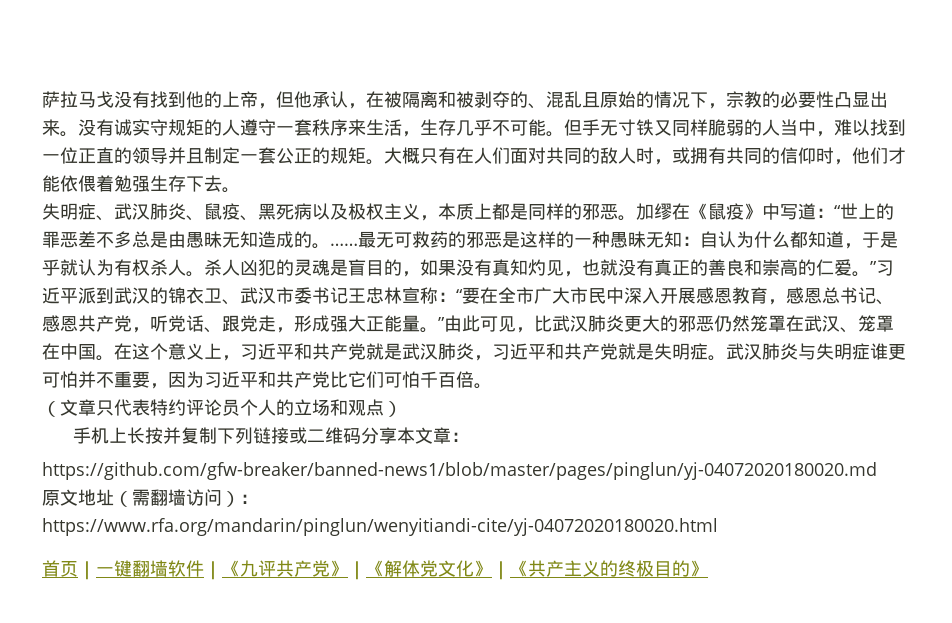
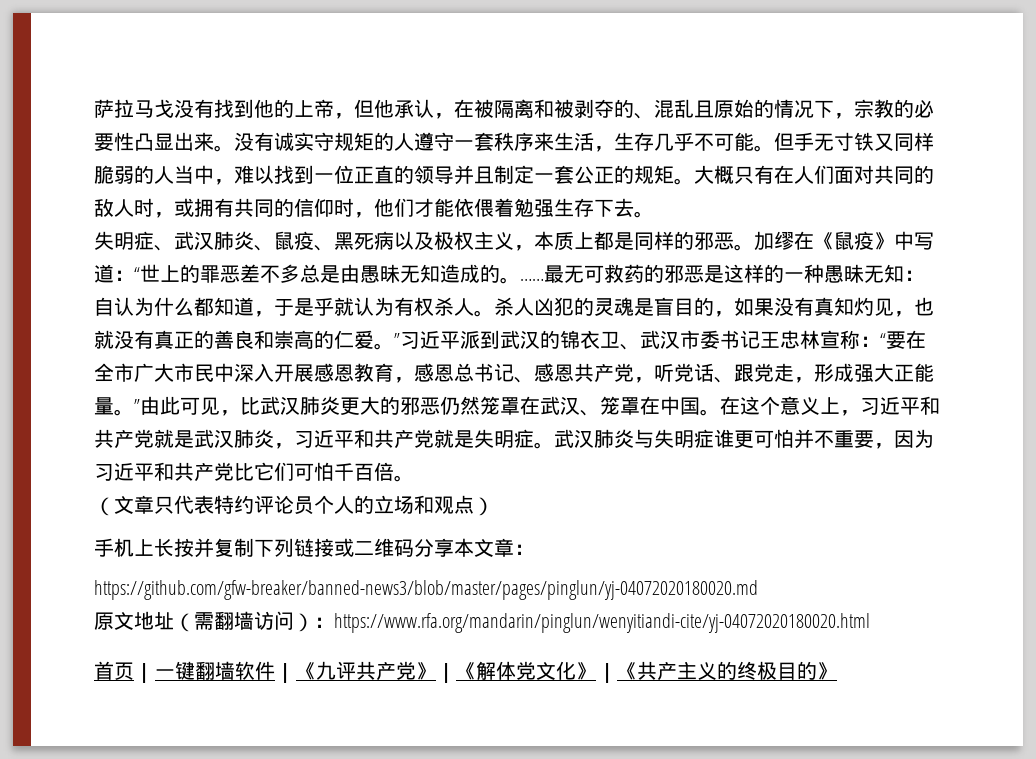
- https://github.com/gfw-breaker/banned-news1/blob/master/pages/pinglun/yj-04072020180020.md
+ https://github.com/gfw-breaker/banned-news3/blob/master/pages/pinglun/yj-04072020180020.md

